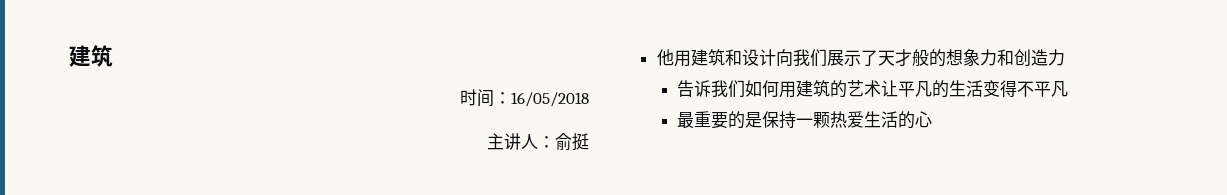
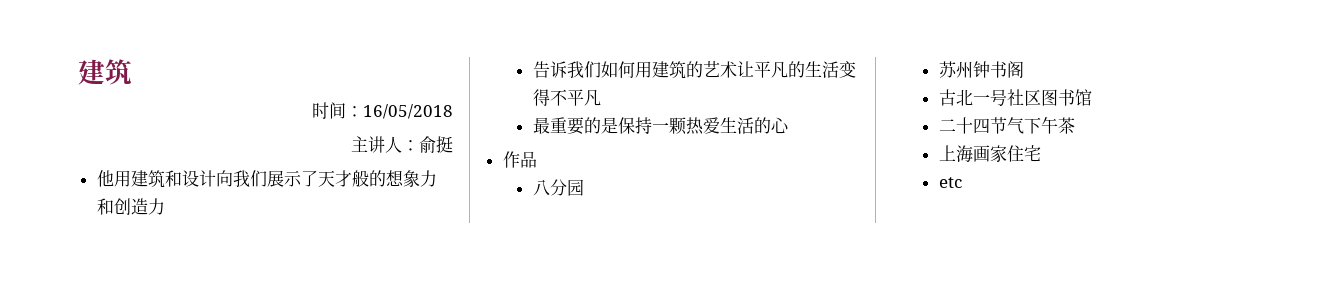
+ 作品
+ 八分园
+ 苏州钟书阁
+ 古北一号社区图书馆
+ 二十四节气下午茶
+ 上海画家住宅
+ etc

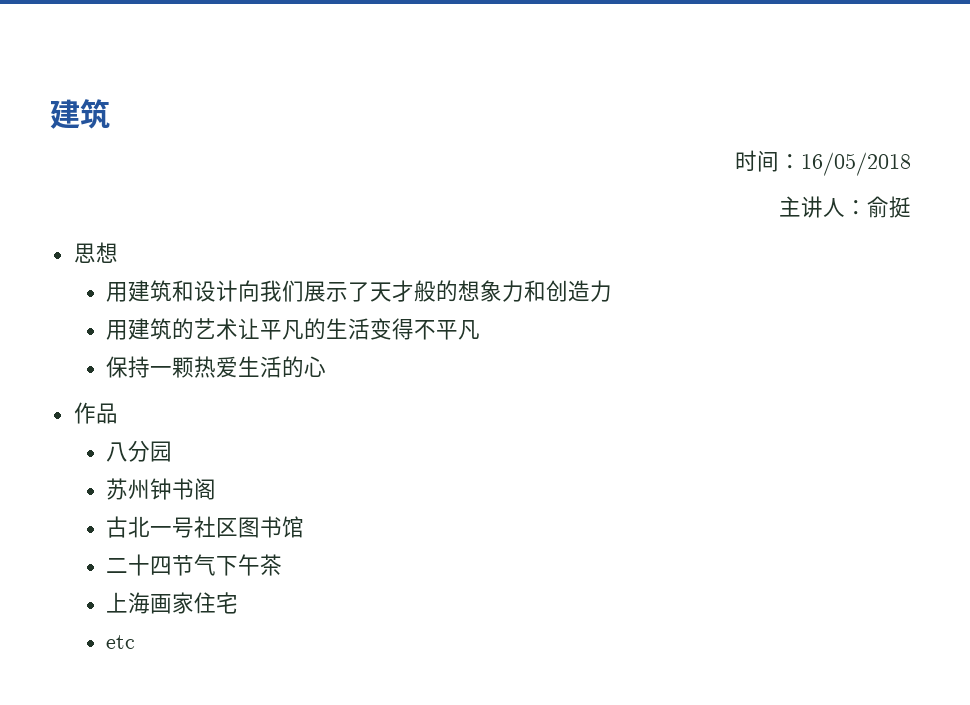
- 他用建筑和设计向我们展示了天才般的想象力和创造力
+ 思想
+ 用建筑和设计向我们展示了天才般的想象力和创造力
- 告诉我们如何用建筑的艺术让平凡的生活变得不平凡
+ 用建筑的艺术让平凡的生活变得不平凡
- 最重要的是保持一颗热爱生活的心
+ 保持一颗热爱生活的心

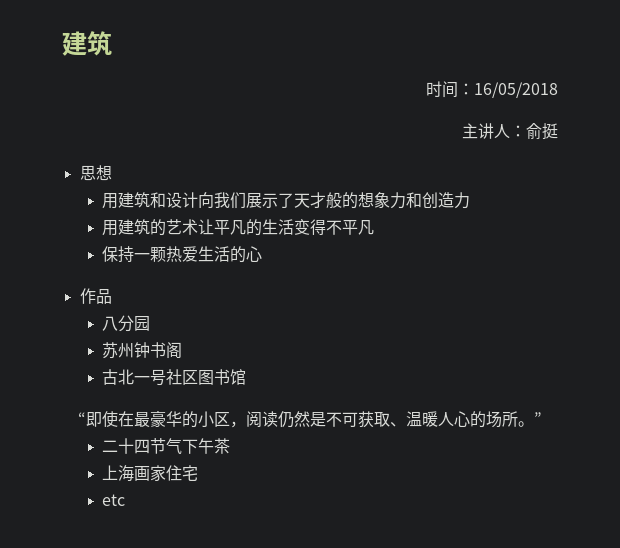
+ “即使在最豪华的小区，阅读仍然是不可获取、温暖人心的场所。”

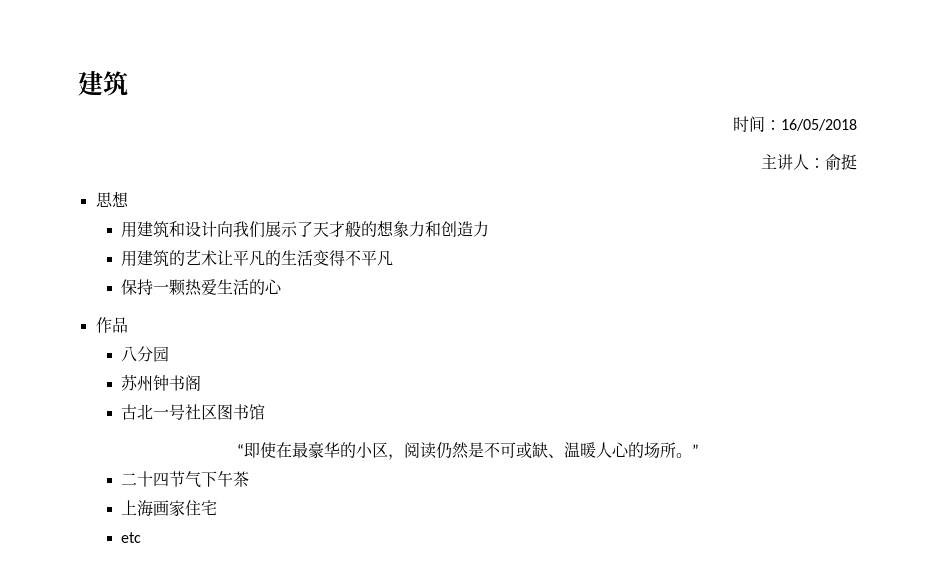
- “即使在最豪华的小区，阅读仍然是不可获取、温暖人心的场所。”
+ “即使在最豪华的小区，阅读仍然是不可或缺、温暖人心的场所。”

